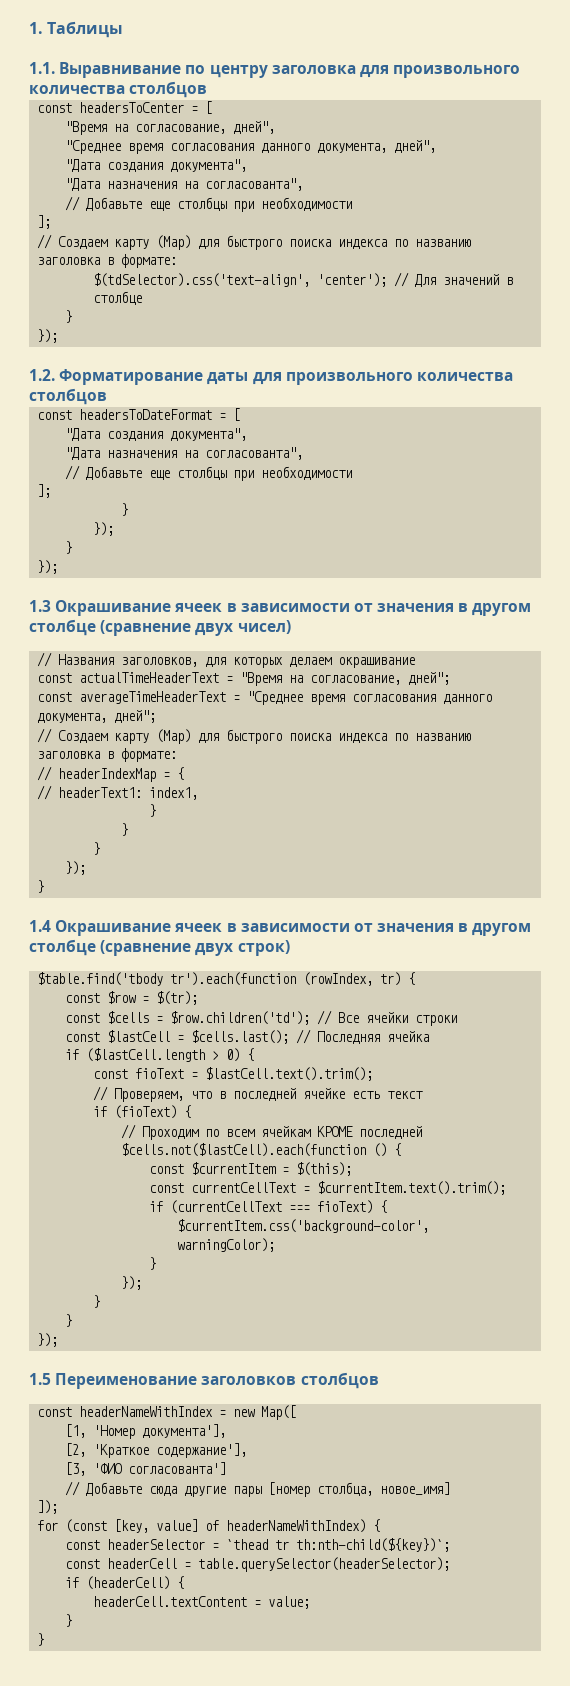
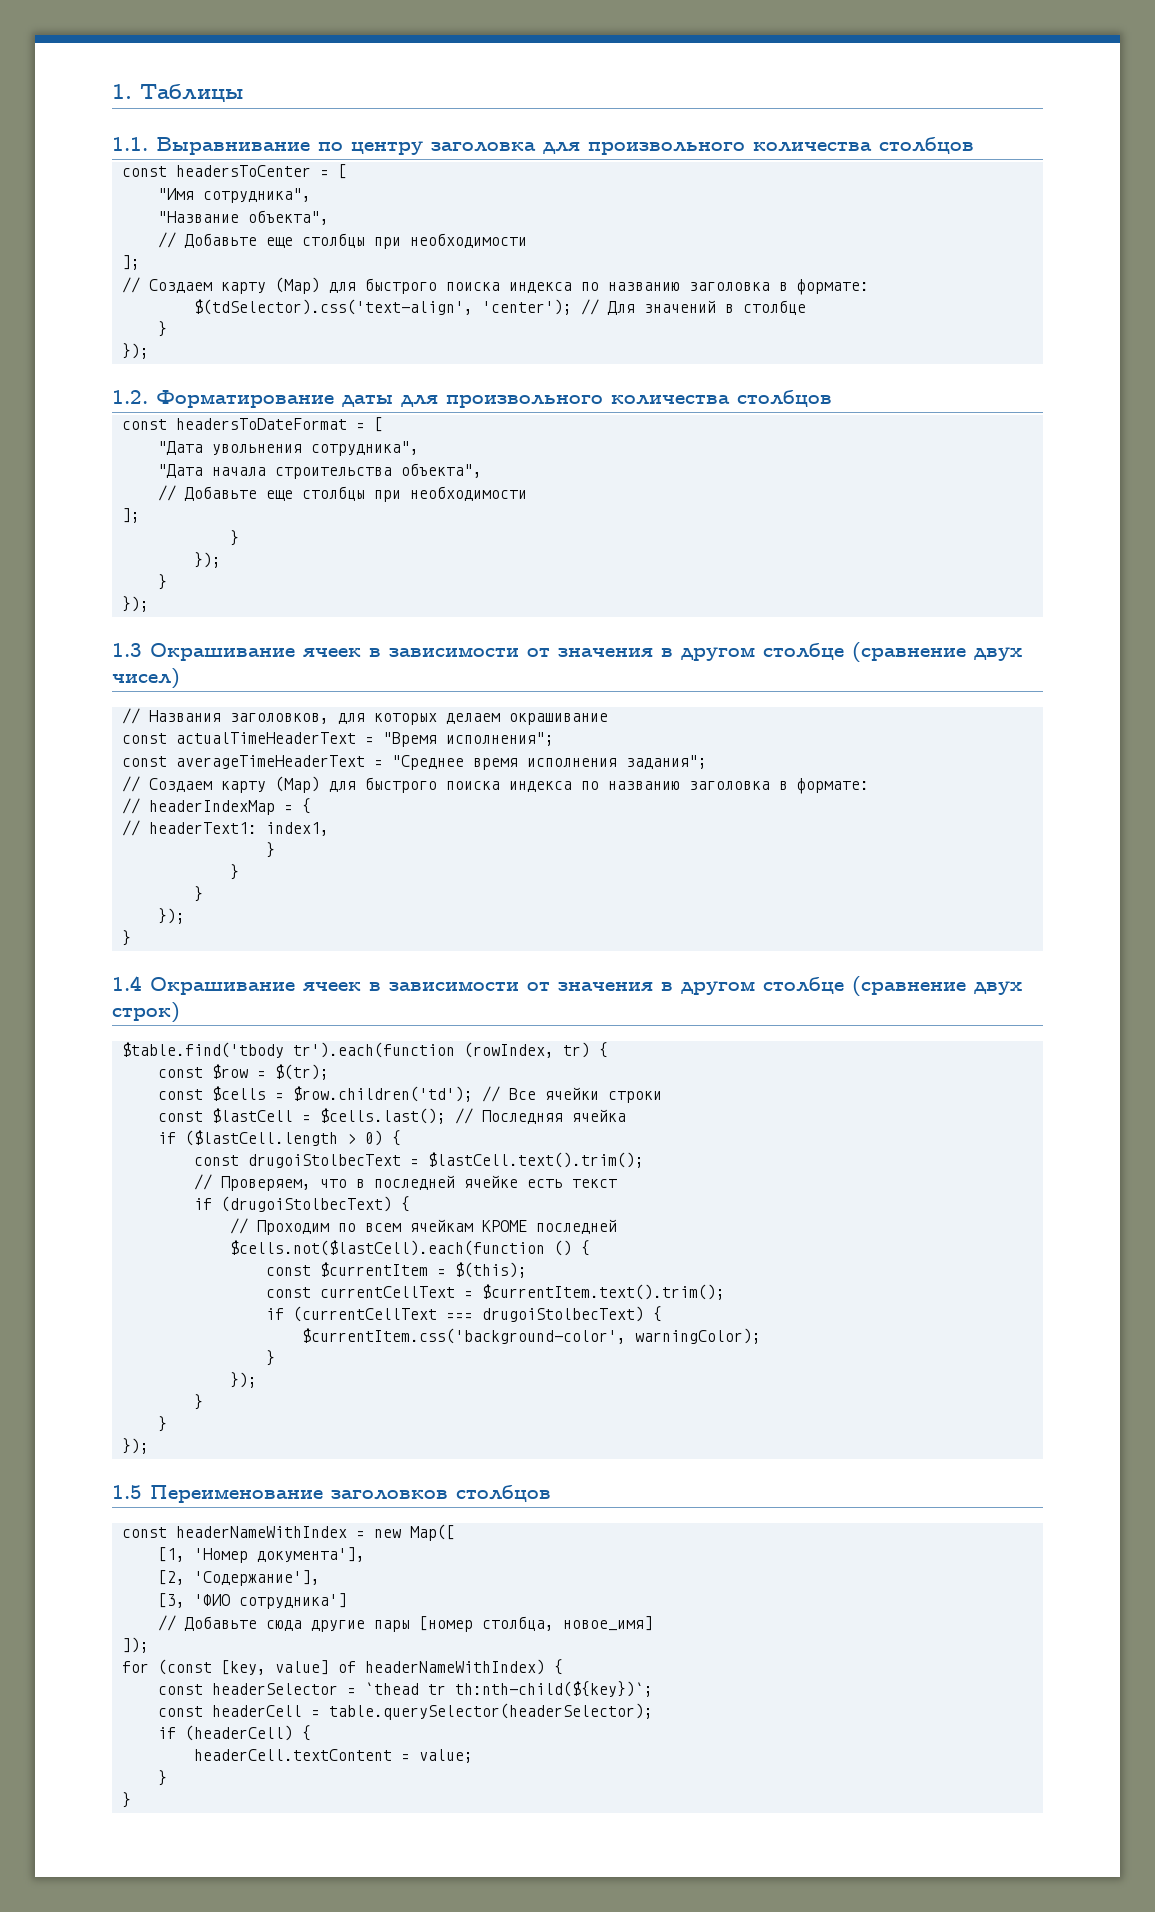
- "Время на согласование, дней",
- "Среднее время согласования данного документа, дней",
- "Дата создания документа",
- "Дата назначения на согласованта",
+ "Имя сотрудника",
+ "Название объекта",
  const headersToDateFormat = [
- "Дата создания документа",
- "Дата назначения на согласованта",
+ "Дата увольнения сотрудника",
+ "Дата начала строительства объекта",
- const actualTimeHeaderText = "Время на согласование, дней";
+ const actualTimeHeaderText = "Время исполнения";
- const averageTimeHeaderText = "Среднее время согласования данного документа, дней";
+ const averageTimeHeaderText = "Среднее время исполнения задания";
- const fioText = $lastCell.text().trim();
+ const drugoiStolbecText = $lastCell.text().trim();
- if (fioText) {
+ if (drugoiStolbecText) {
- if (currentCellText === fioText) {
+ if (currentCellText === drugoiStolbecText) {
- [2, 'Краткое содержание'],
+ [2, 'Содержание'],
- [3, 'ФИО согласованта']
+ [3, 'ФИО сотрудника']

